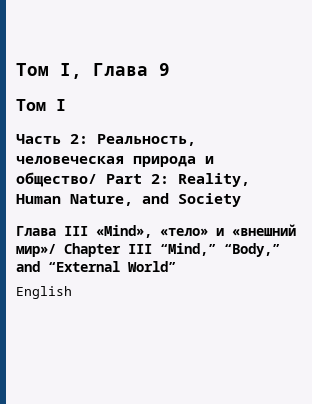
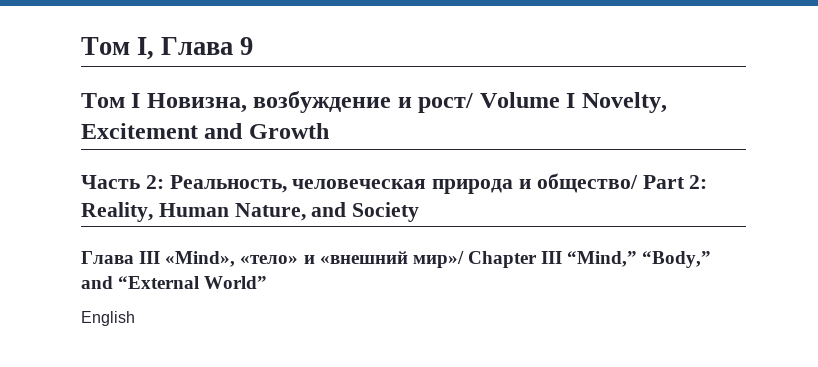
- Том I
+ Том I Новизна, возбуждение и рост/ Volume I Novelty, Excitement and Growth

